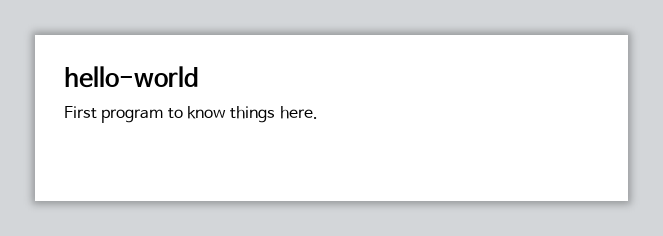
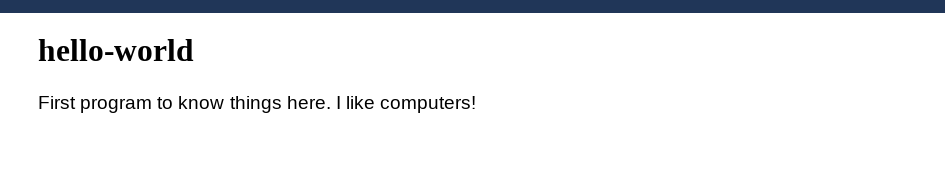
+ I like computers!

